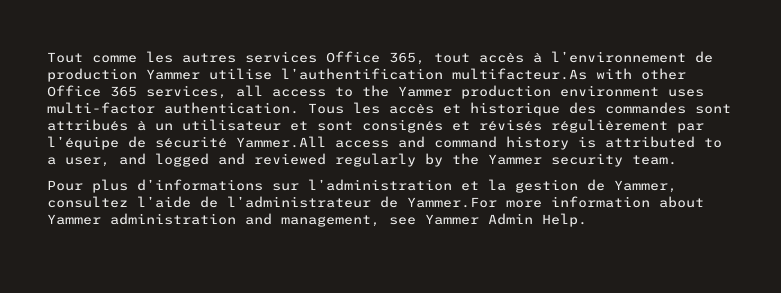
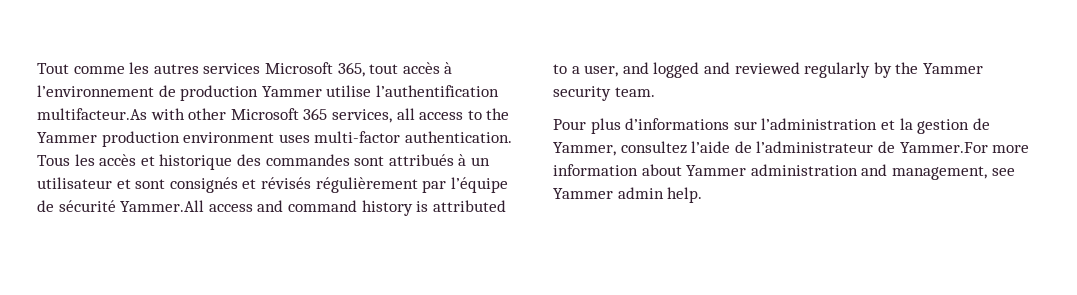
- Tout comme les autres services Office 365, tout accès à l’environnement de production Yammer utilise l’authentification multifacteur.As with other Office 365 services, all access to the Yammer production environment uses multi-factor authentication.
+ Tout comme les autres services Microsoft 365, tout accès à l’environnement de production Yammer utilise l’authentification multifacteur.As with other Microsoft 365 services, all access to the Yammer production environment uses multi-factor authentication.
- Pour plus d’informations sur l’administration et la gestion de Yammer, consultez l’aide de l’administrateur de Yammer.For more information about Yammer administration and management, see Yammer Admin Help.
+ Pour plus d’informations sur l’administration et la gestion de Yammer, consultez l’aide de l’administrateur de Yammer.For more information about Yammer administration and management, see Yammer admin help.

